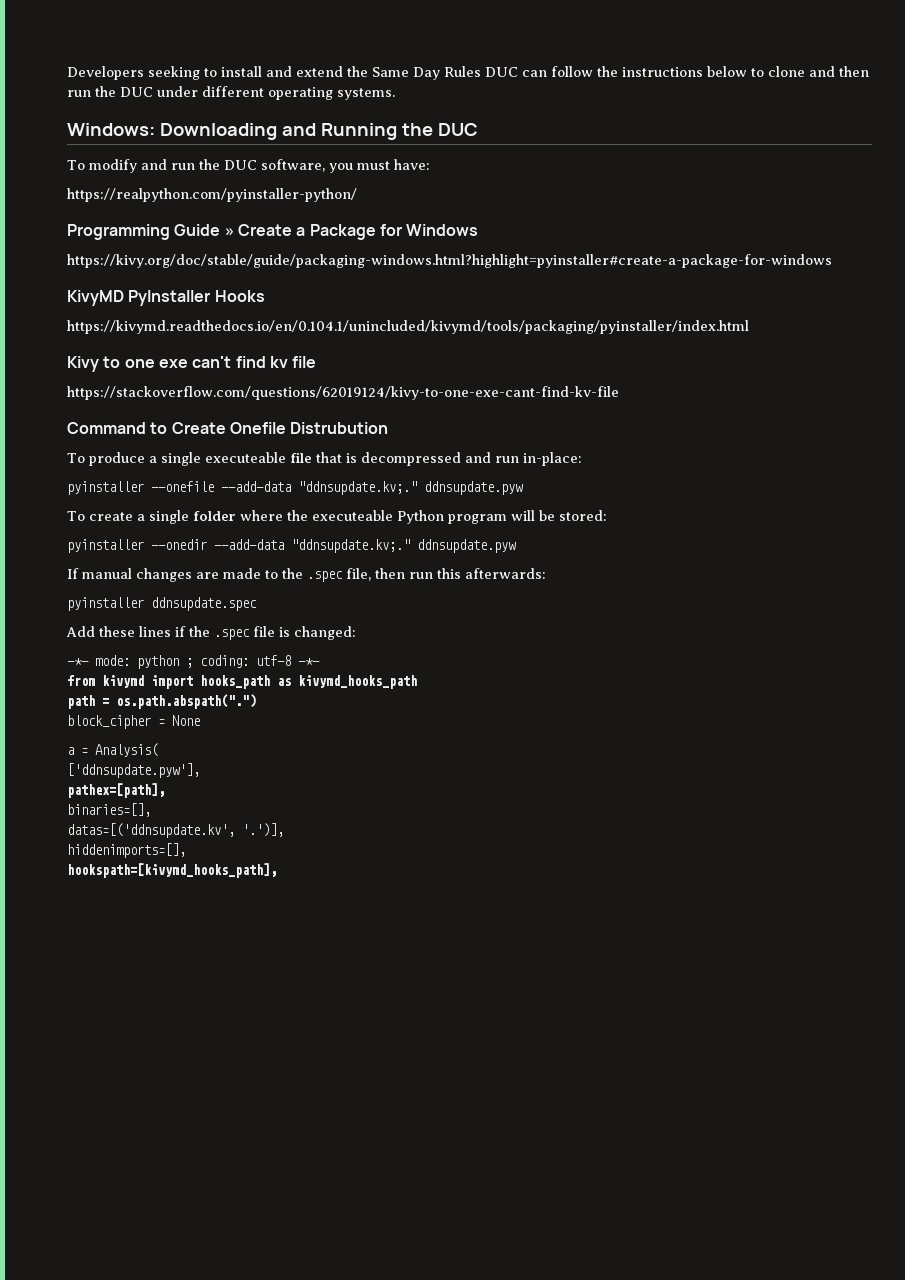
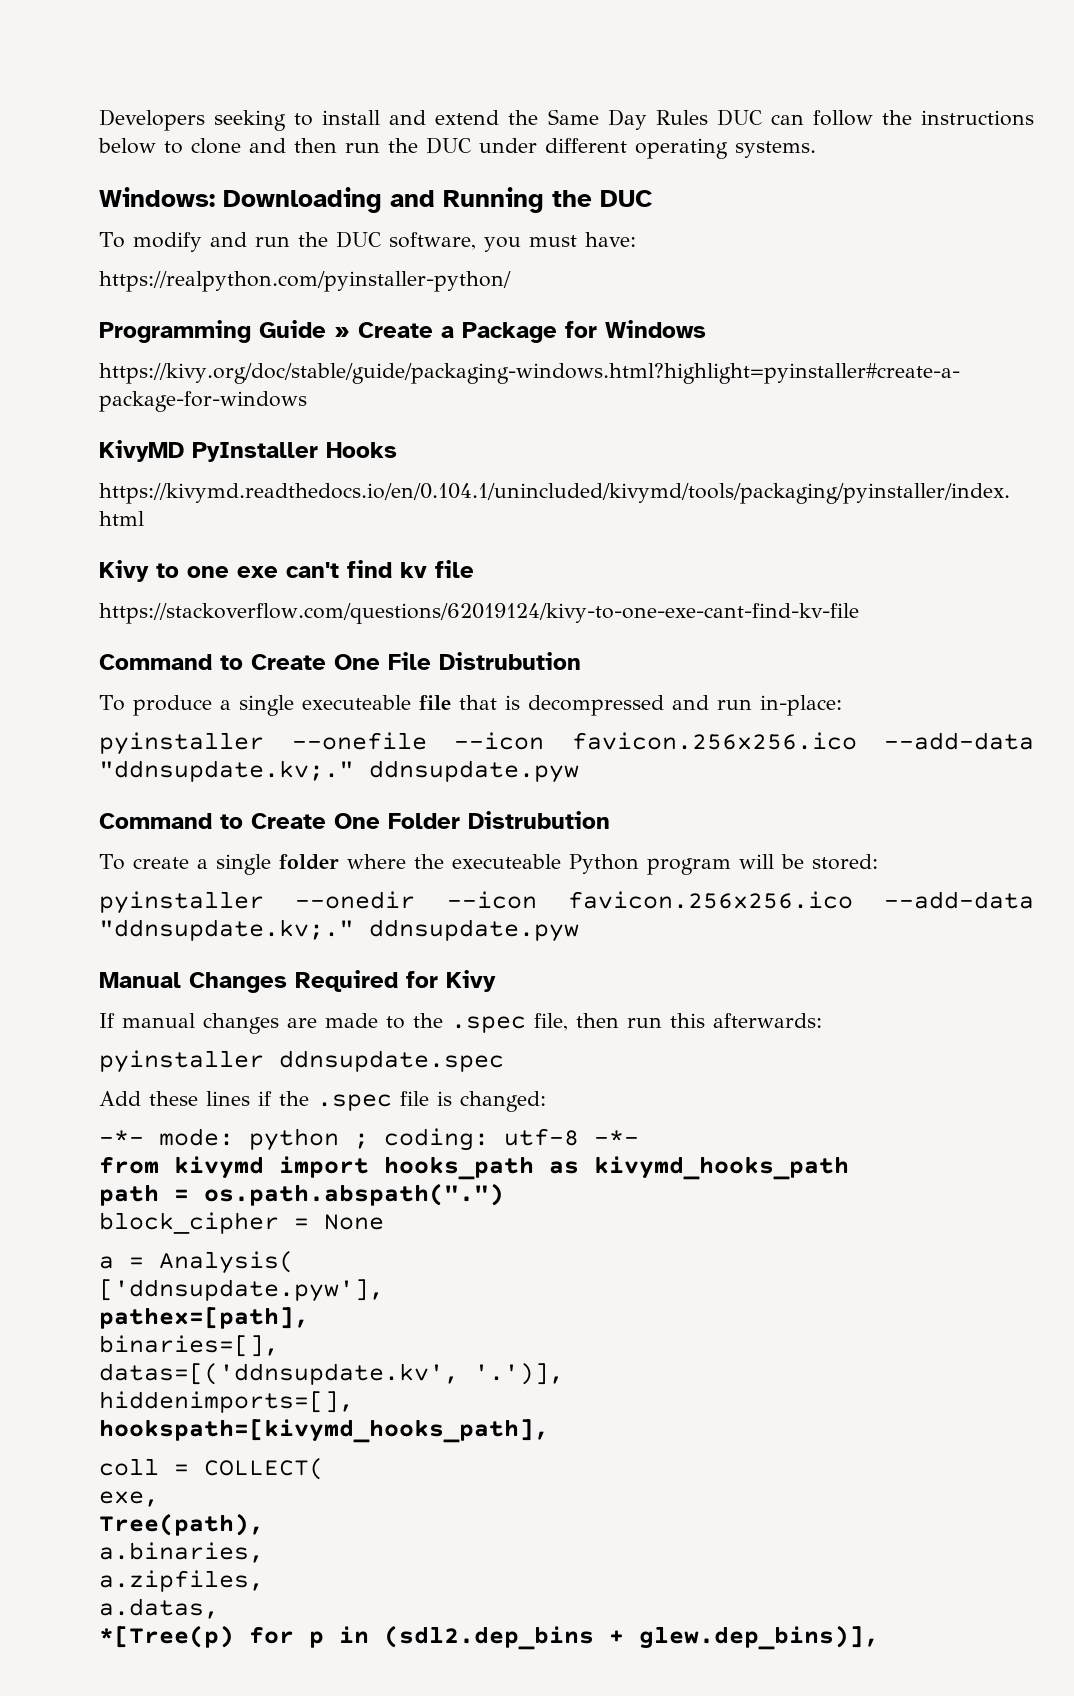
- Command to Create Onefile Distrubution
+ Command to Create One File Distrubution
- pyinstaller --onefile --add-data "ddnsupdate.kv;." ddnsupdate.pyw
+ pyinstaller --onefile --icon favicon.256x256.ico --add-data "ddnsupdate.kv;." ddnsupdate.pyw
+ Command to Create One Folder Distrubution
- pyinstaller --onedir --add-data "ddnsupdate.kv;." ddnsupdate.pyw
+ pyinstaller --onedir --icon favicon.256x256.ico --add-data "ddnsupdate.kv;." ddnsupdate.pyw
+ Manual Changes Required for Kivy
+ coll = COLLECT(
+ exe,
+ Tree(path),
+ a.binaries,
+ a.zipfiles,
+ a.datas,
+ *[Tree(p) for p in (sdl2.dep_bins + glew.dep_bins)],

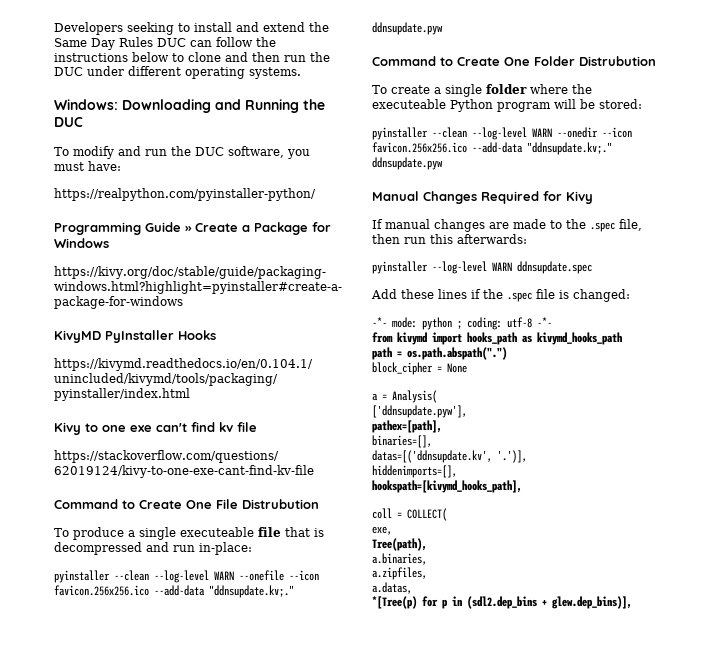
- pyinstaller --onefile --icon favicon.256x256.ico --add-data "ddnsupdate.kv;." ddnsupdate.pyw
+ pyinstaller --clean --log-level WARN --onefile --icon favicon.256x256.ico --add-data "ddnsupdate.kv;." ddnsupdate.pyw
- pyinstaller --onedir --icon favicon.256x256.ico --add-data "ddnsupdate.kv;." ddnsupdate.pyw
+ pyinstaller --clean --log-level WARN --onedir --icon favicon.256x256.ico --add-data "ddnsupdate.kv;." ddnsupdate.pyw
- pyinstaller ddnsupdate.spec
+ pyinstaller --log-level WARN ddnsupdate.spec

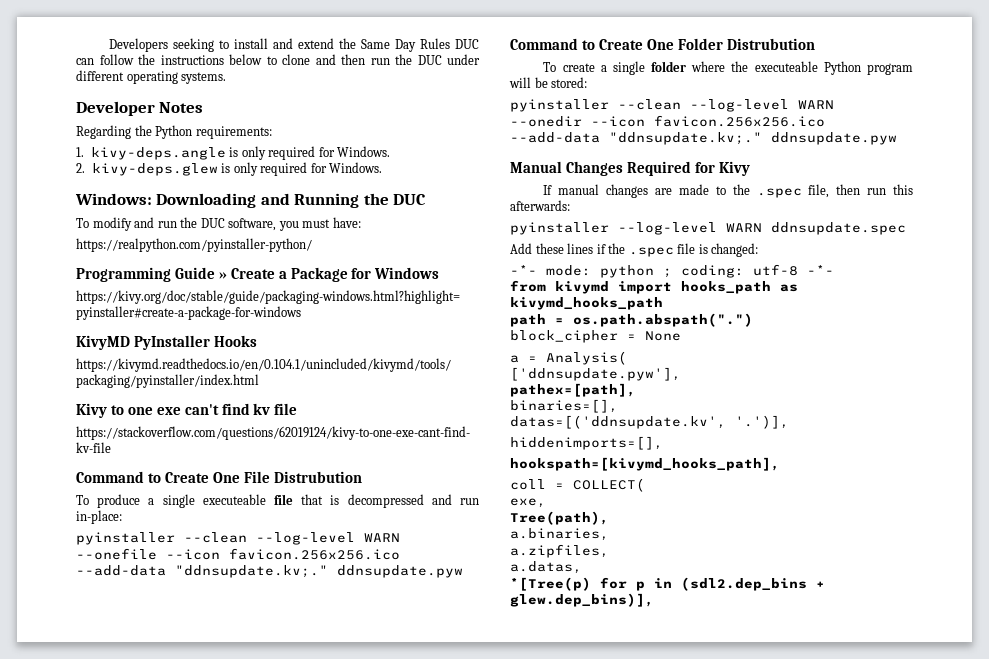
+ Developer Notes
+ Regarding the Python requirements:
+ 1. kivy-deps.angle is only required for Windows.
+ 2. kivy-deps.glew is only required for Windows.

